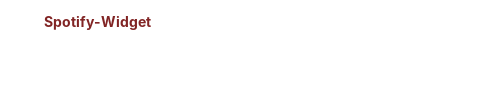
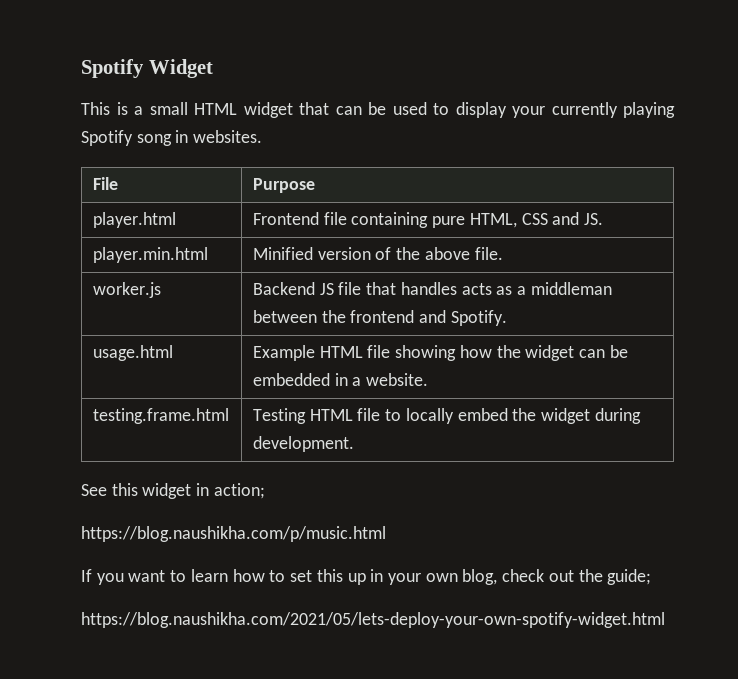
- Spotify-Widget
+ Spotify Widget
+ This is a small HTML widget that can be used to display your currently playing Spotify song in websites.
+ File | Purpose
+ player.html | Frontend file containing pure HTML, CSS and JS.
+ player.min.html | Minified version of the above file.
+ worker.js | Backend JS file that handles acts as a middleman between the frontend and Spotify.
+ usage.html | Example HTML file showing how the widget can be embedded in a website.
+ testing.frame.html | Testing HTML file to locally embed the widget during development.
+ See this widget in action;
+ https://blog.naushikha.com/p/music.html
+ If you want to learn how to set this up in your own blog, check out the guide;
+ https://blog.naushikha.com/2021/05/lets-deploy-your-own-spotify-widget.html

